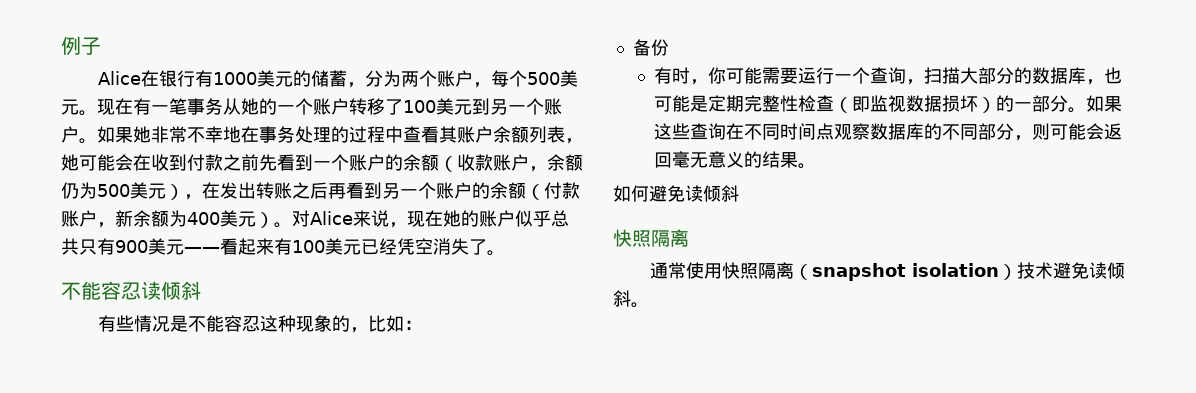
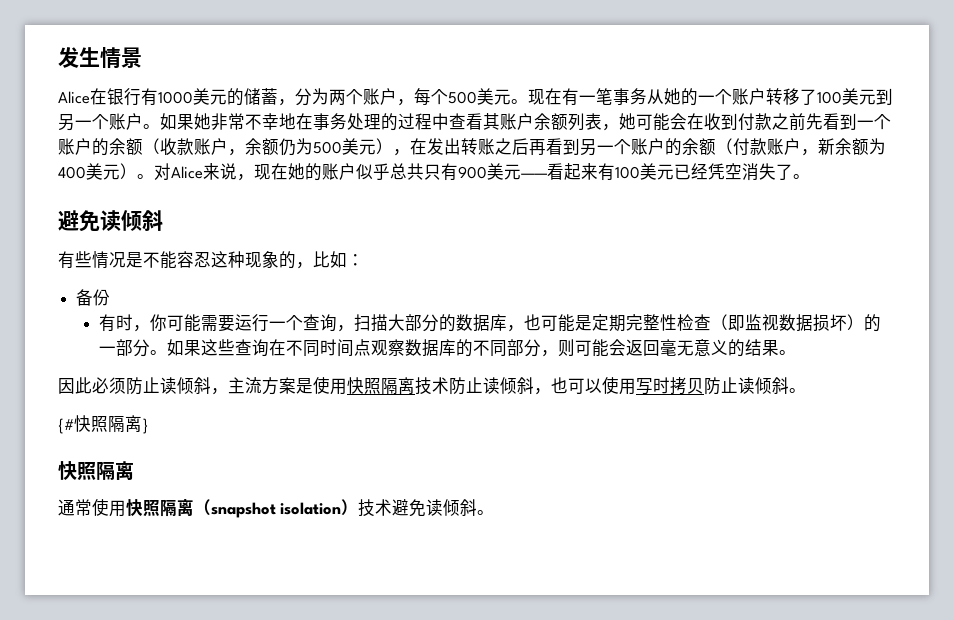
- 例子
+ 发生情景
  对Alice来说，现在她的账户似乎总共只有900美元——看起来有100美元已经凭空消失了。
- 不能容忍读倾斜
+ 避免读倾斜
- 如何避免读倾斜
+ 因此必须防止读倾斜，主流方案是使用快照隔离技术防止读倾斜，也可以使用写时拷贝防止读倾斜。
+ {#快照隔离}

